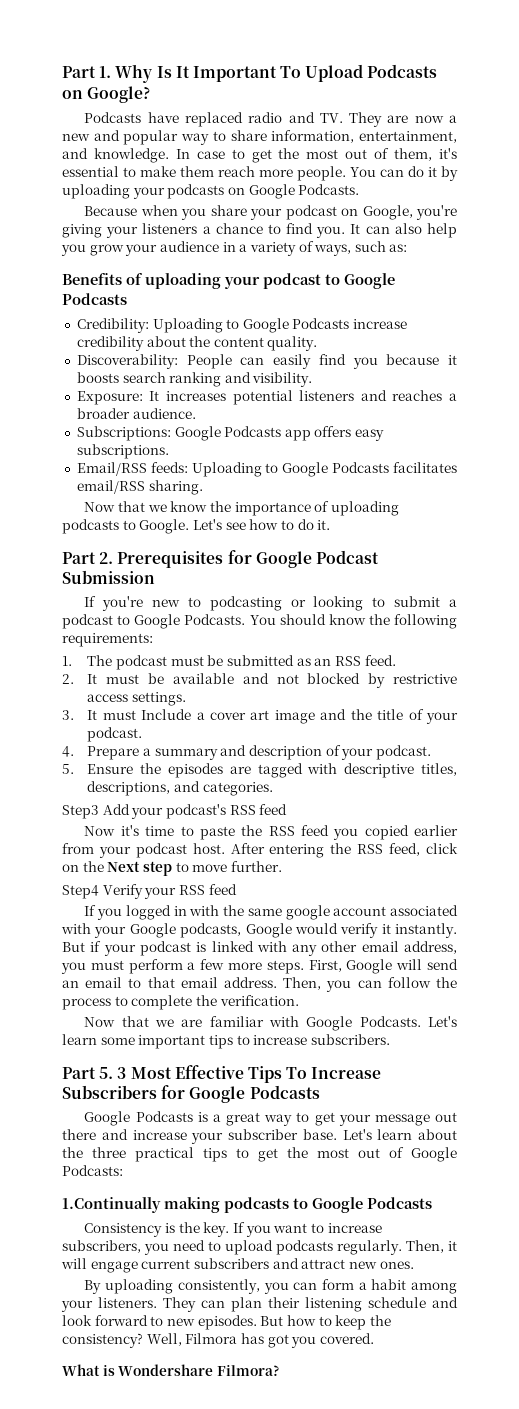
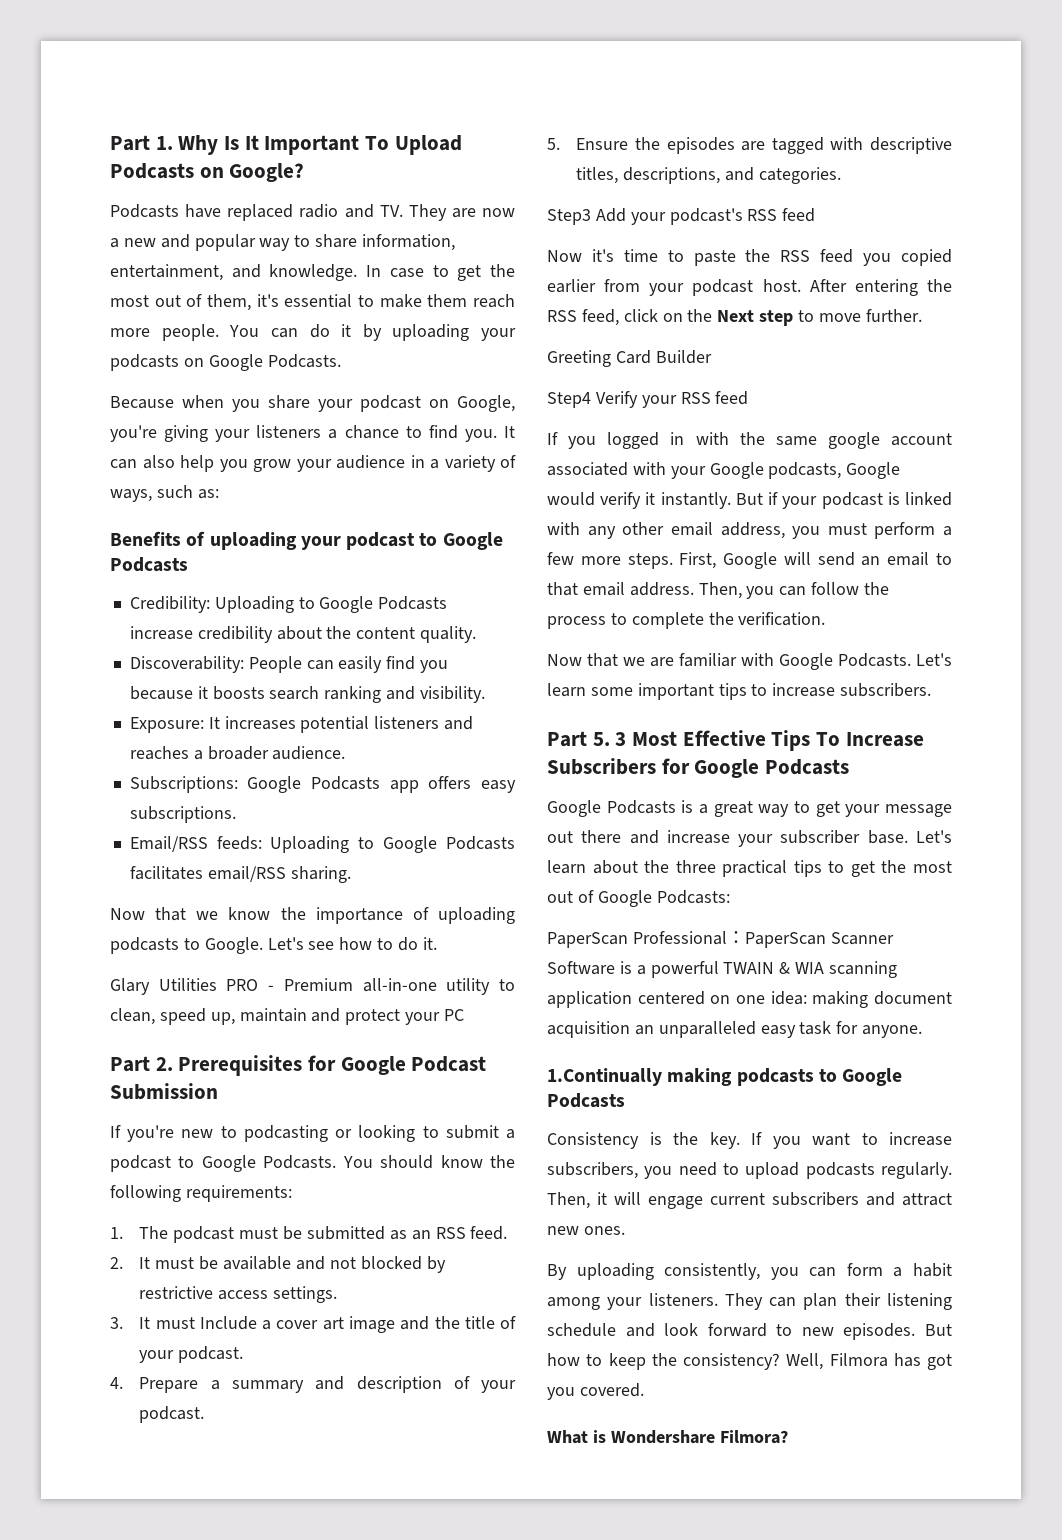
+ Glary Utilities PRO - Premium all-in-one utility to clean, speed up, maintain and protect your PC
+ Greeting Card Builder
+ PaperScan Professional：PaperScan Scanner Software is a powerful TWAIN & WIA scanning application centered on one idea: making document acquisition an unparalleled easy task for anyone.

